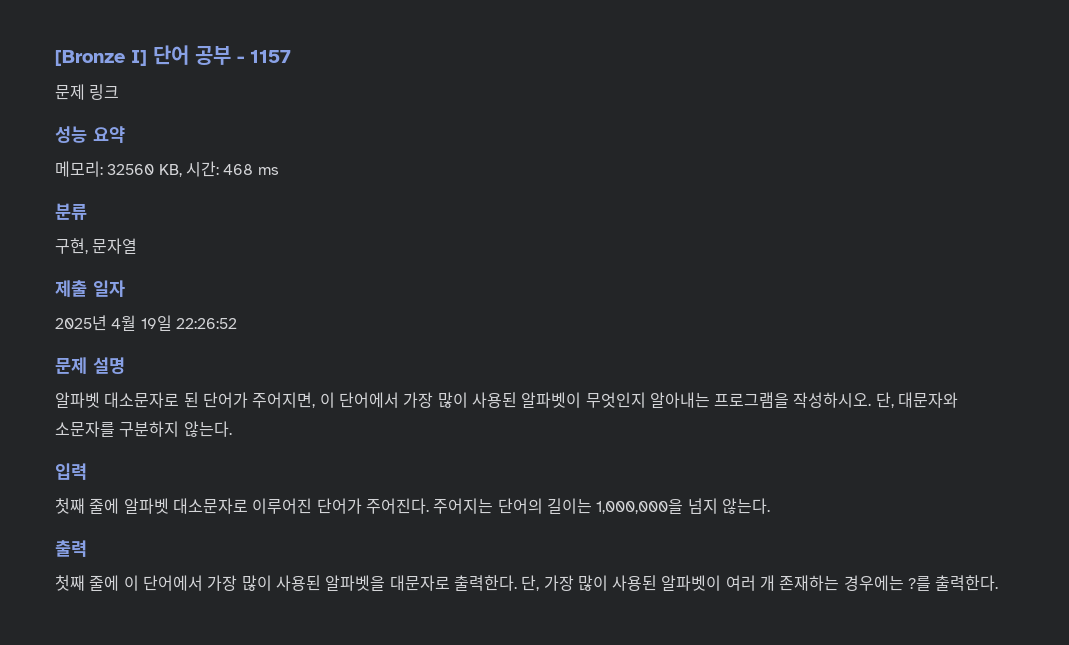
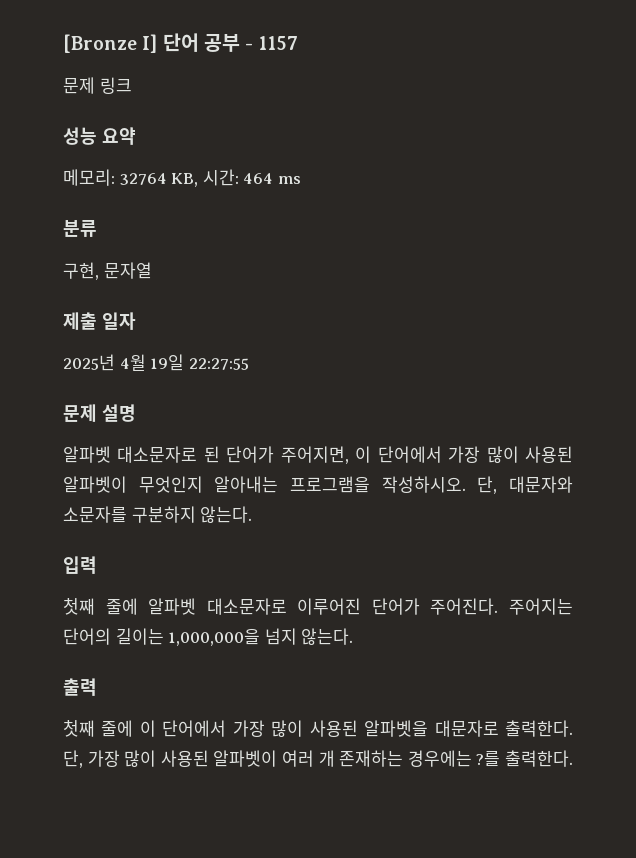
- 메모리: 32560 KB, 시간: 468 ms
+ 메모리: 32764 KB, 시간: 464 ms
- 2025년 4월 19일 22:26:52
+ 2025년 4월 19일 22:27:55

